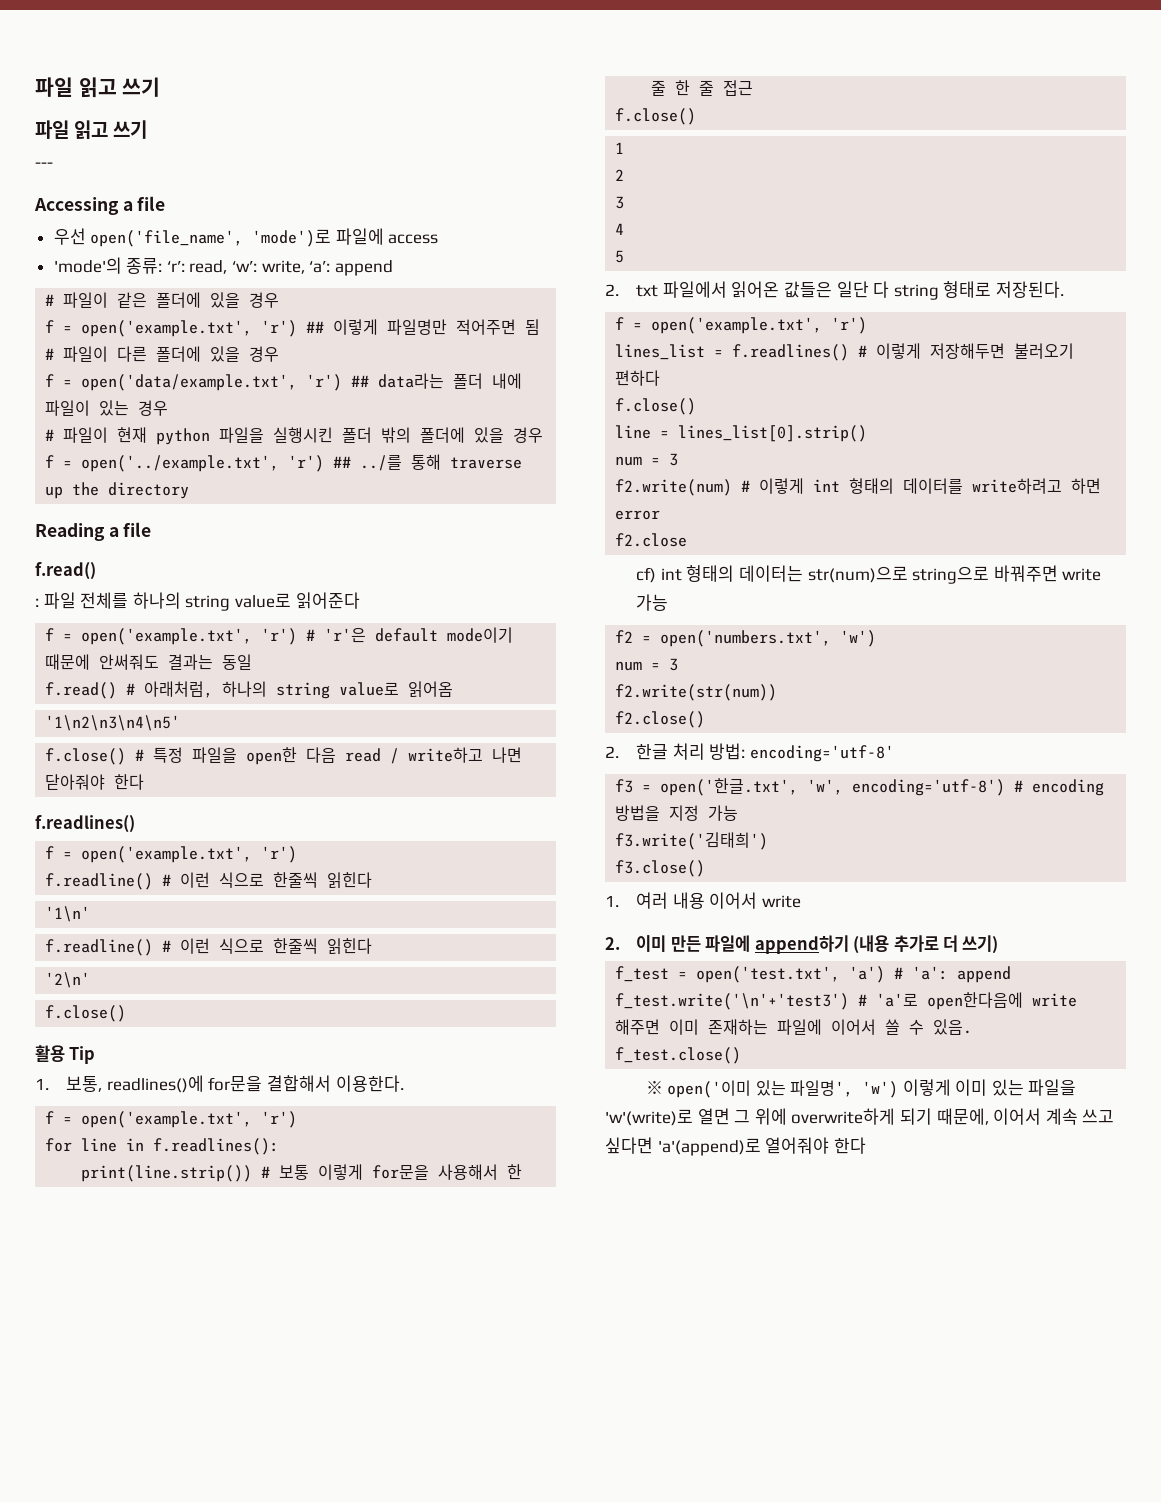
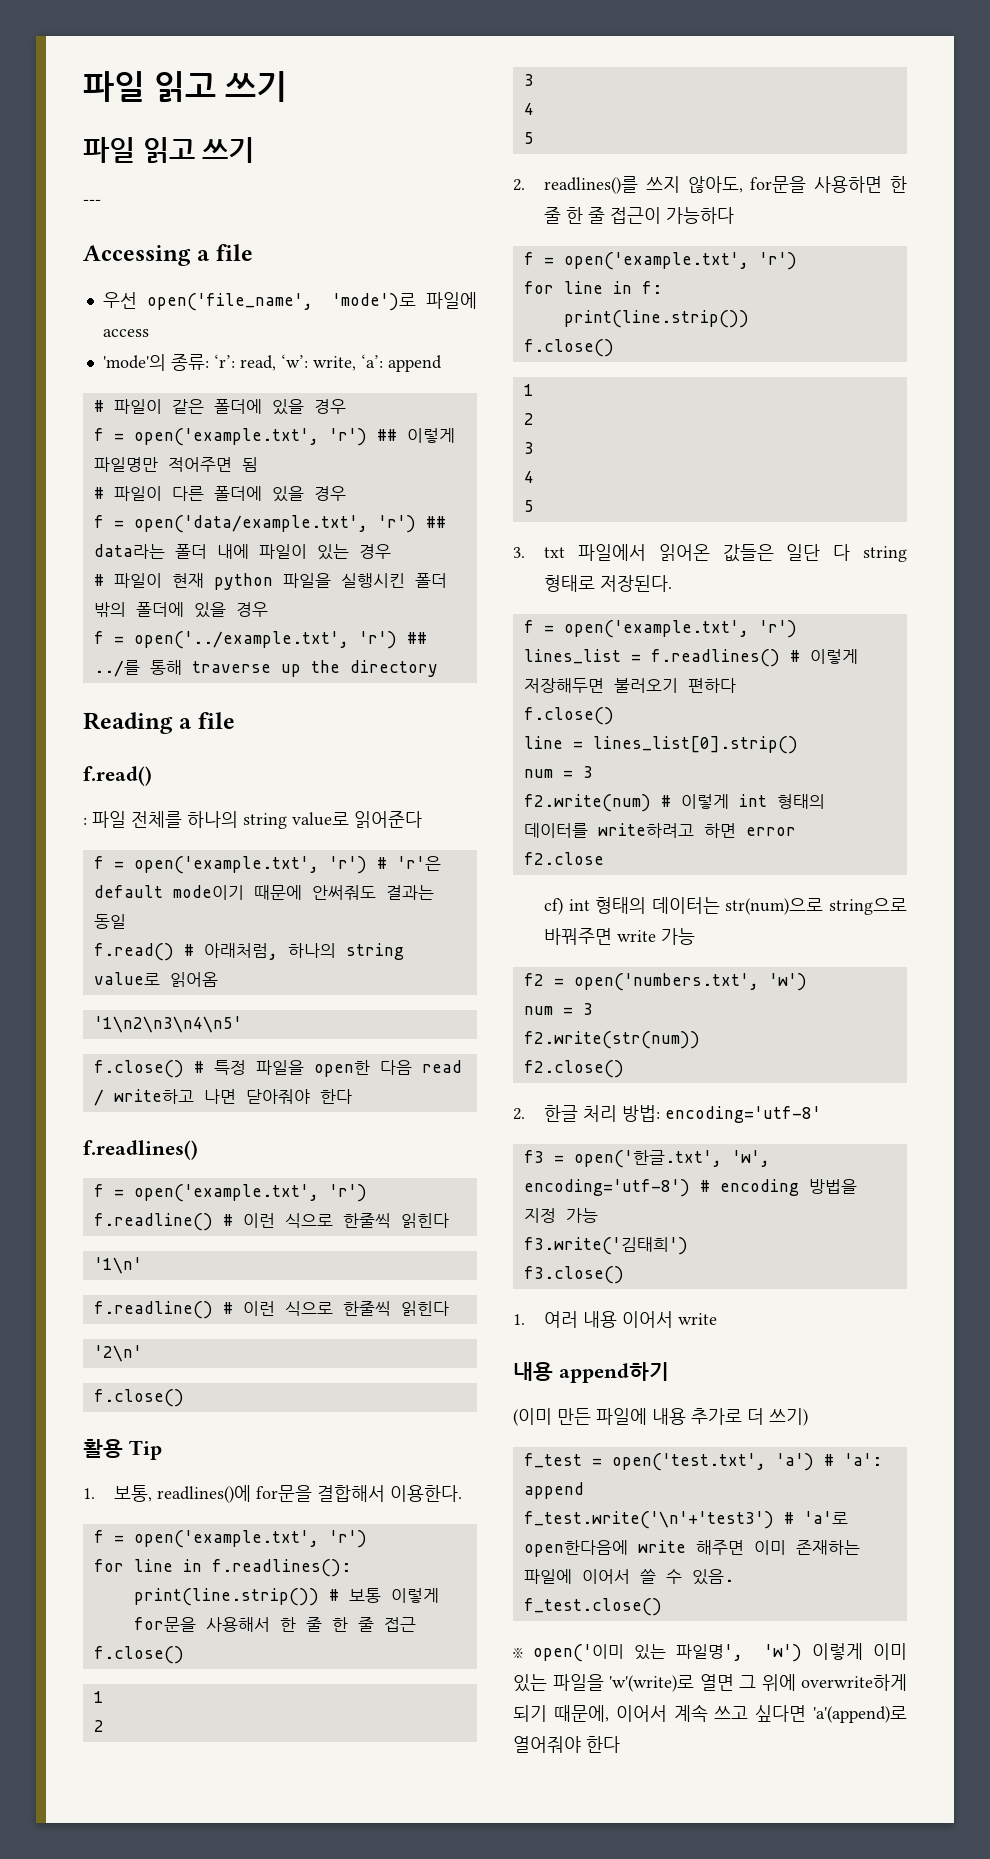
- 2. txt 파일에서 읽어온 값들은 일단 다 string 형태로 저장된다.
+ 2. readlines()를 쓰지 않아도, for문을 사용하면 한 줄 한 줄 접근이 가능하다
+ f = open('example.txt', 'r')
+ for line in f:
+ print(line.strip())
+ f.close()
+ 1
+ 2
+ 3
+ 4
+ 5
+ 3. txt 파일에서 읽어온 값들은 일단 다 string 형태로 저장된다.
- 2. 이미 만든 파일에 append하기 (내용 추가로 더 쓰기)
+ 내용 append하기
+ (이미 만든 파일에 내용 추가로 더 쓰기)

